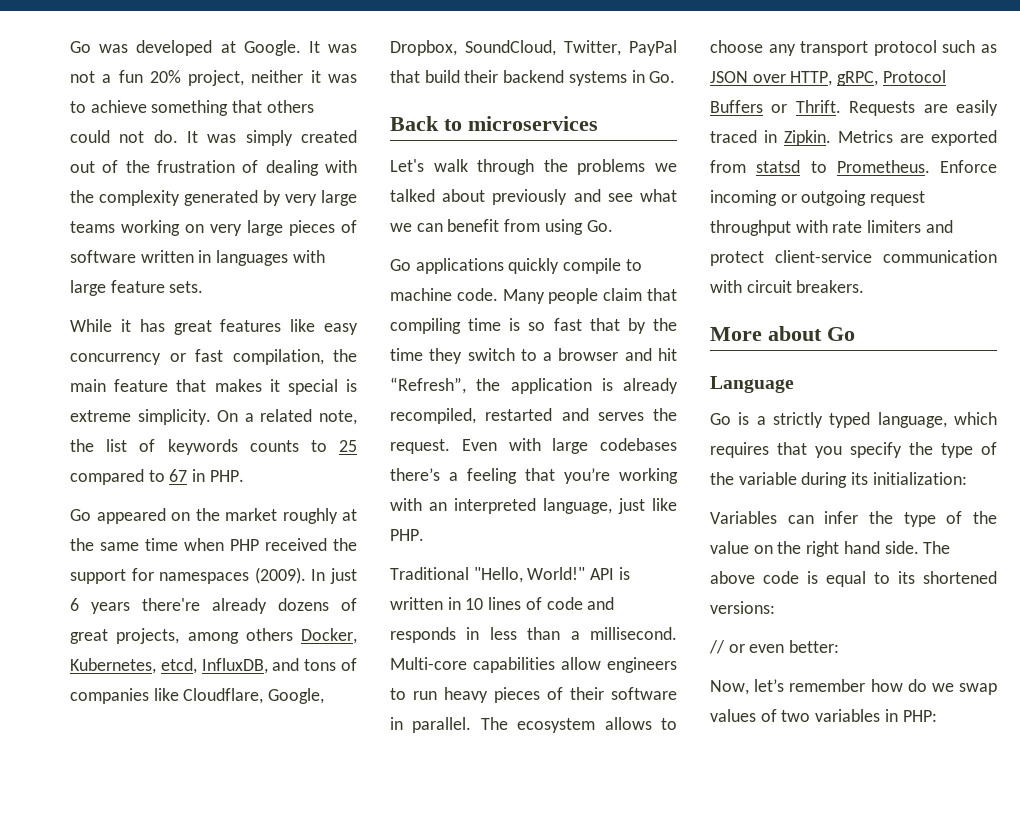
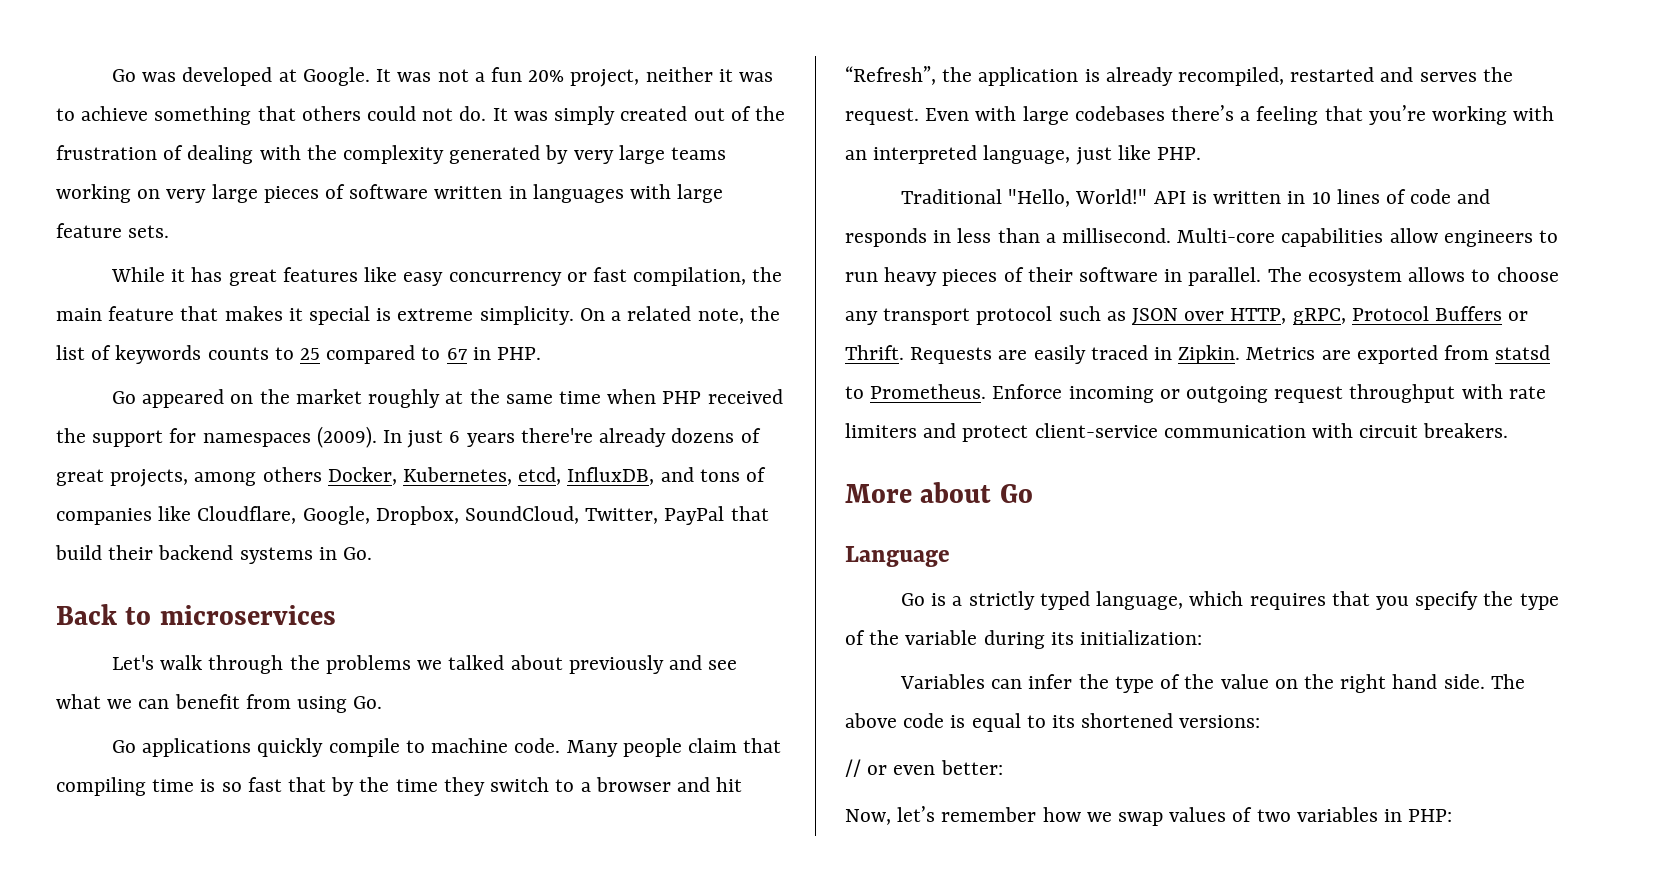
- Now, let’s remember how do we swap values of two variables in PHP:
+ Now, let’s remember how we swap values of two variables in PHP:

